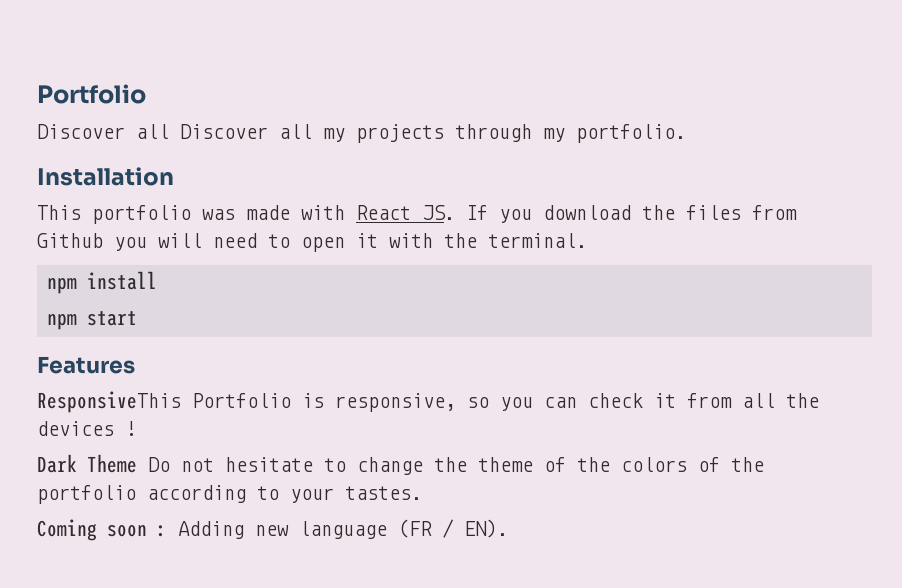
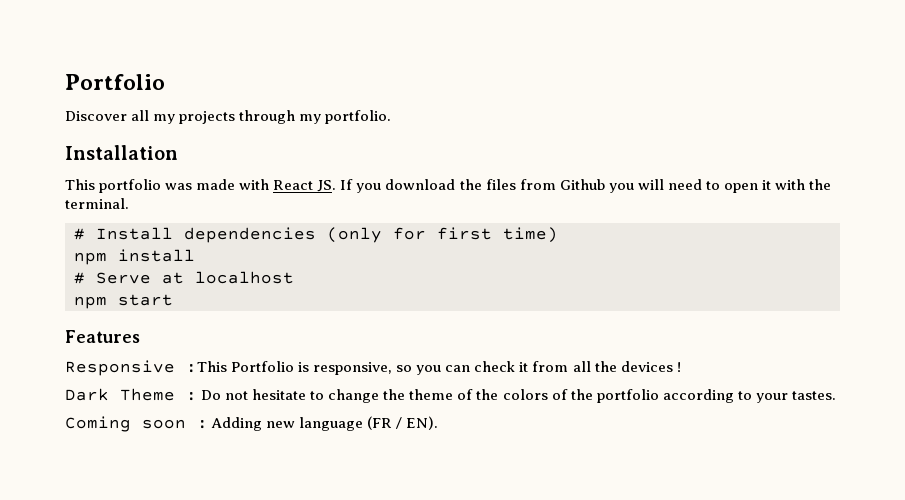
- Discover all Discover all my projects through my portfolio.
+ Discover all my projects through my portfolio.
+ # Install dependencies (only for first time)
  npm install
+ # Serve at localhost
- ResponsiveThis Portfolio is responsive, so you can check it from all the devices !
+ Responsive :This Portfolio is responsive, so you can check it from all the devices !
- Dark Theme Do not hesitate to change the theme of the colors of the portfolio according to your tastes.
+ Dark Theme : Do not hesitate to change the theme of the colors of the portfolio according to your tastes.

